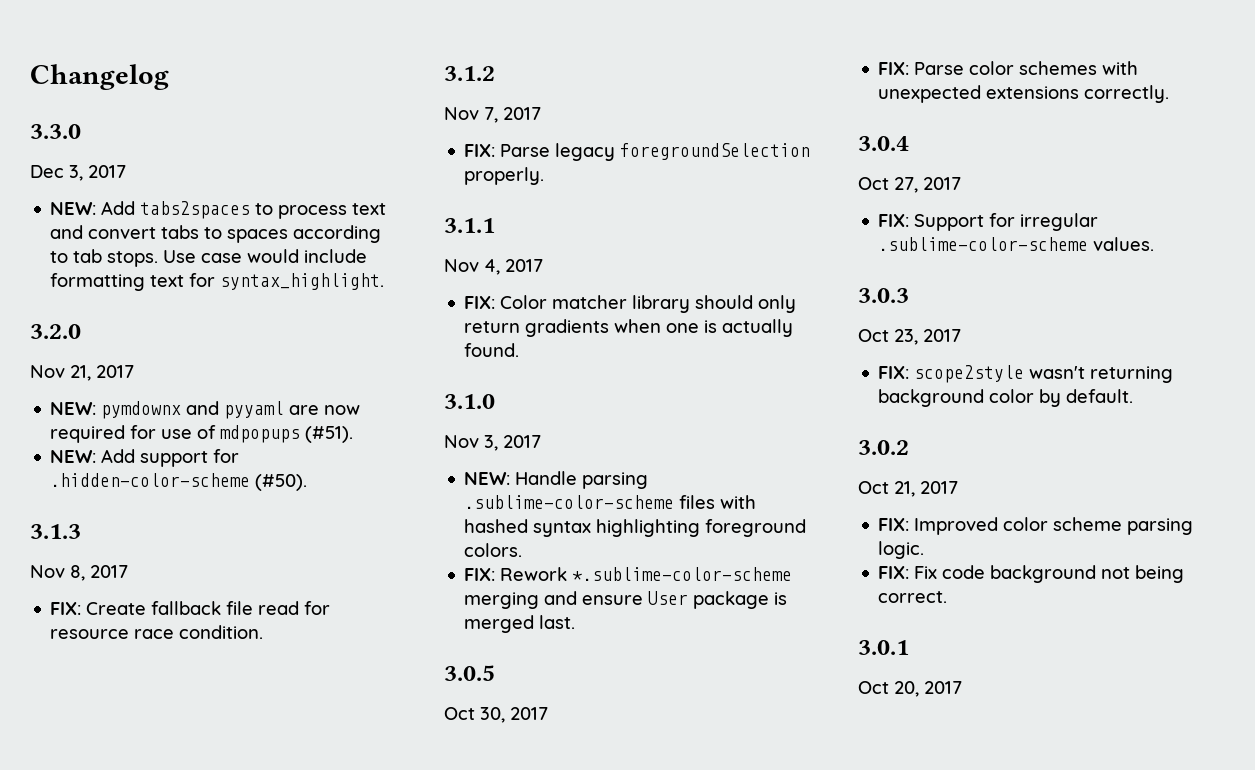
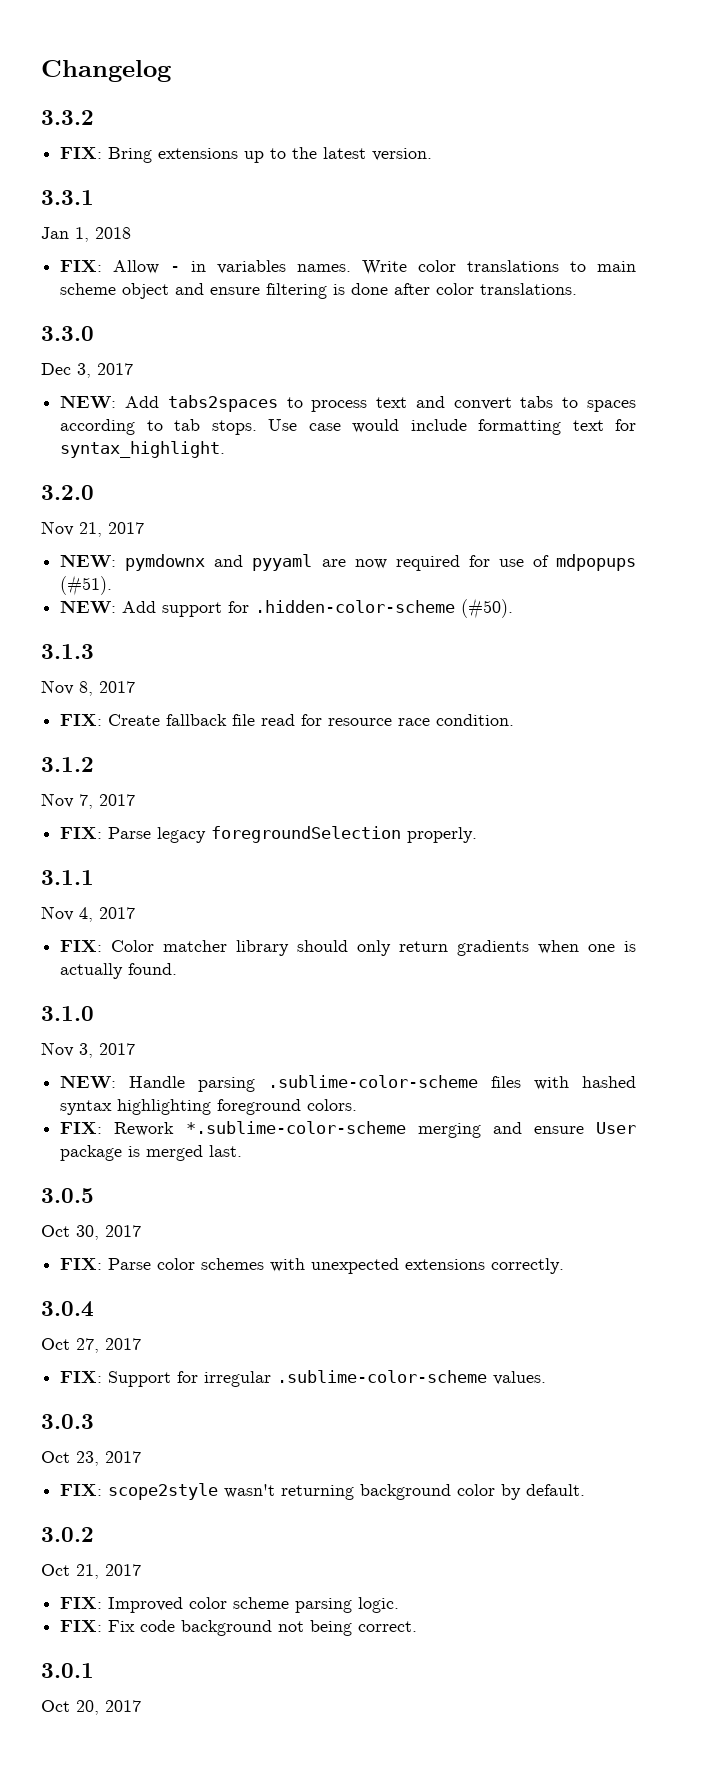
+ 3.3.2
+ FIX: Bring extensions up to the latest version.
+ 3.3.1
+ Jan 1, 2018
+ FIX: Allow - in variables names. Write color translations to main scheme object and ensure filtering is done after color translations.

